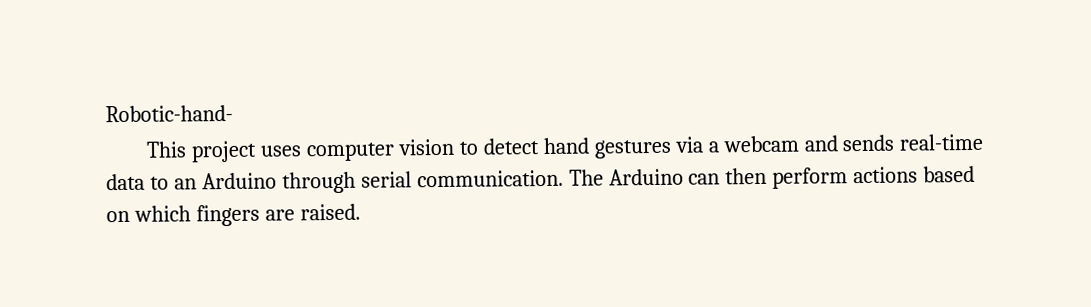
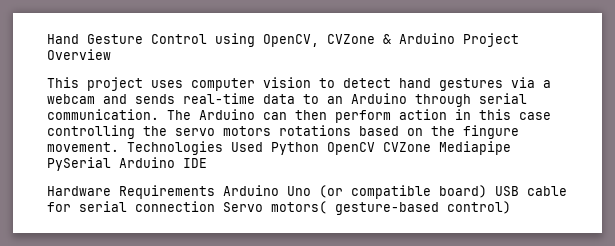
- Robotic-hand-
+ Hand Gesture Control using OpenCV, CVZone & Arduino Project Overview
- The Arduino can then perform actions based on which fingers are raised.
+ The Arduino can then perform action in this case controlling the servo motors rotations based on the fingure movement. Technologies Used Python OpenCV CVZone Mediapipe PySerial Arduino IDE
+ Hardware Requirements Arduino Uno (or compatible board) USB cable for serial connection Servo motors( gesture-based control)

